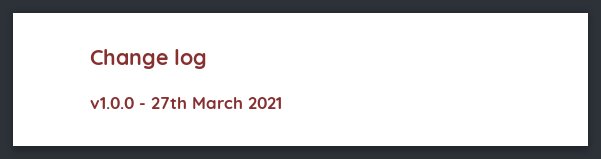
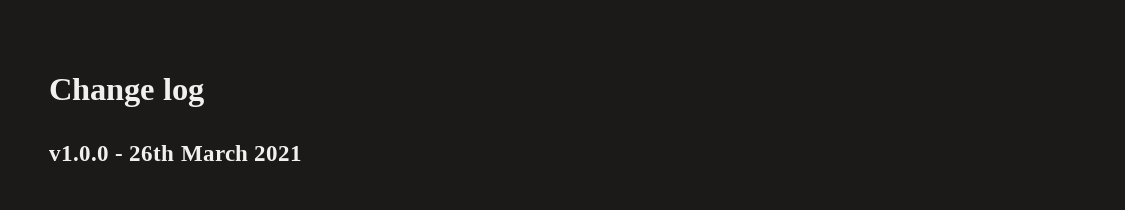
- v1.0.0 - 27th March 2021
+ v1.0.0 - 26th March 2021

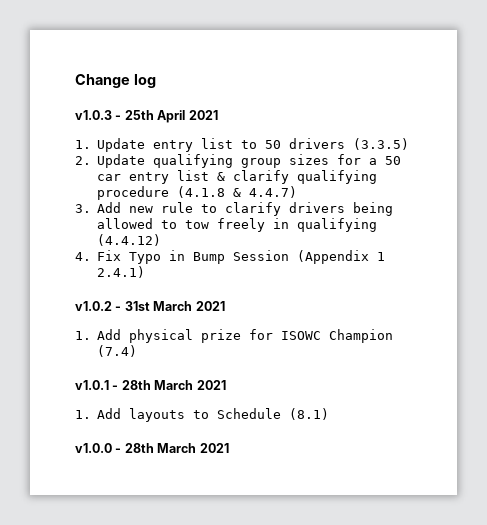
+ v1.0.3 - 25th April 2021
+ 1. Update entry list to 50 drivers (3.3.5)
+ 2. Update qualifying group sizes for a 50 car entry list & clarify qualifying procedure (4.1.8 & 4.4.7)
+ 3. Add new rule to clarify drivers being allowed to tow freely in qualifying (4.4.12)
+ 4. Fix Typo in Bump Session (Appendix 1 2.4.1)
+ v1.0.2 - 31st March 2021
+ 1. Add physical prize for ISOWC Champion (7.4)
+ v1.0.1 - 28th March 2021
+ 1. Add layouts to Schedule (8.1)
- v1.0.0 - 26th March 2021
+ v1.0.0 - 28th March 2021

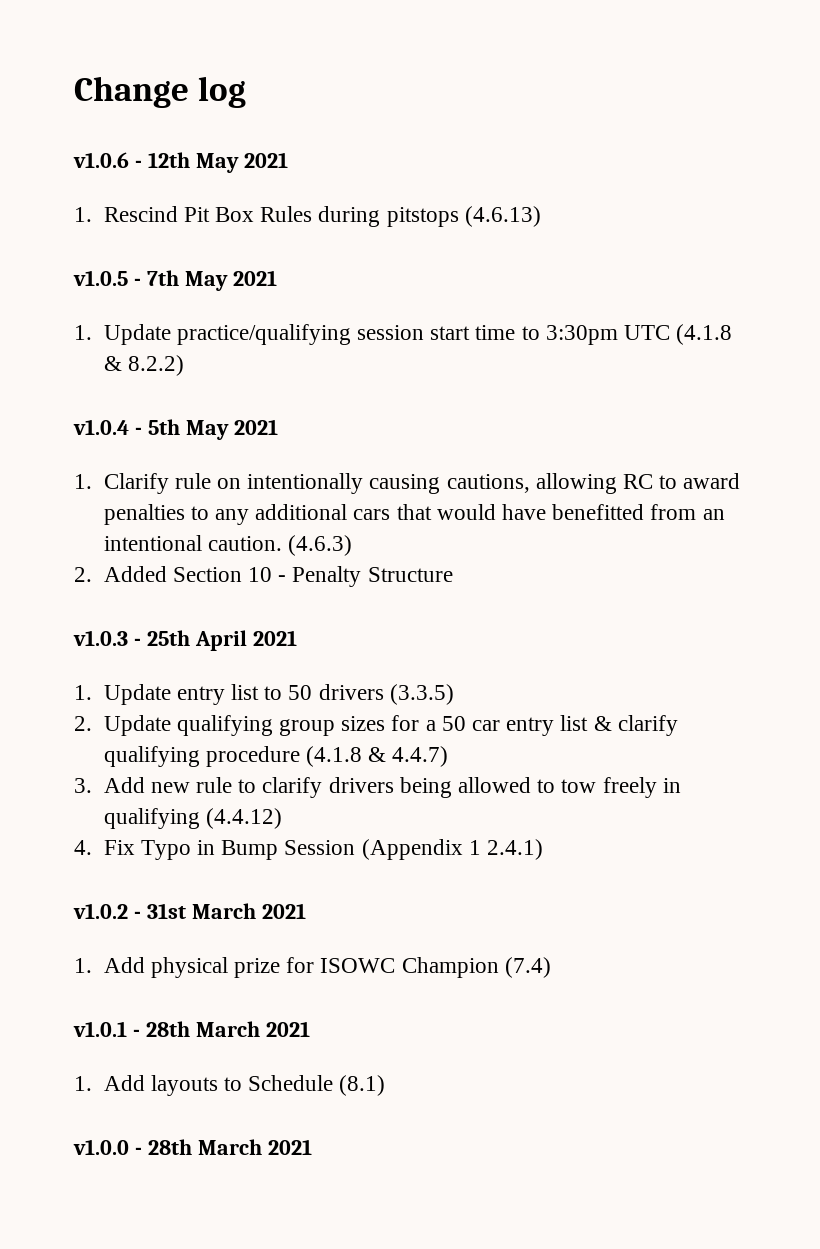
+ v1.0.6 - 12th May 2021
+ 1. Rescind Pit Box Rules during pitstops (4.6.13)
+ v1.0.5 - 7th May 2021
+ 1. Update practice/qualifying session start time to 3:30pm UTC (4.1.8 & 8.2.2)
+ v1.0.4 - 5th May 2021
+ 1. Clarify rule on intentionally causing cautions, allowing RC to award penalties to any additional cars that would have benefitted from an intentional caution. (4.6.3)
+ 2. Added Section 10 - Penalty Structure

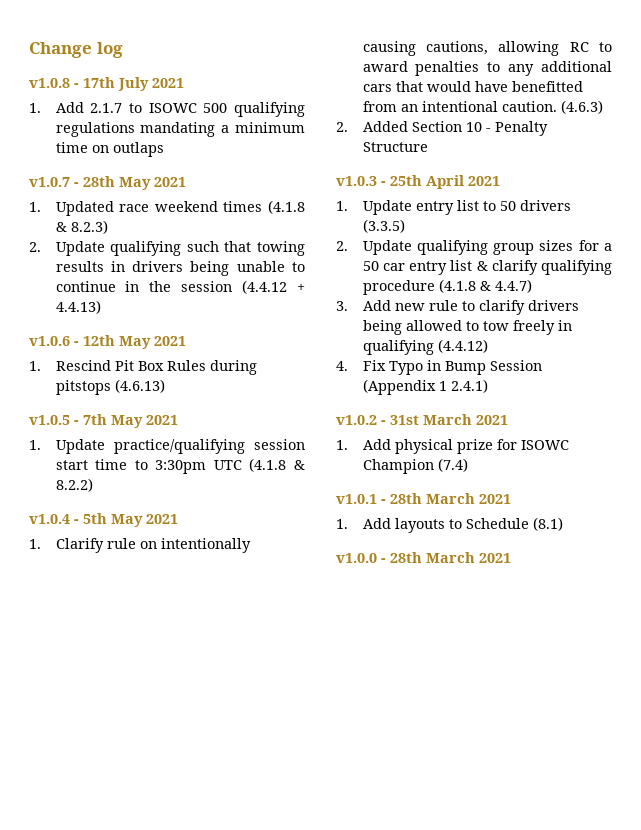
+ v1.0.8 - 17th July 2021
+ 1. Add 2.1.7 to ISOWC 500 qualifying regulations mandating a minimum time on outlaps
+ v1.0.7 - 28th May 2021
+ 1. Updated race weekend times (4.1.8 & 8.2.3)
+ 2. Update qualifying such that towing results in drivers being unable to continue in the session (4.4.12 + 4.4.13)

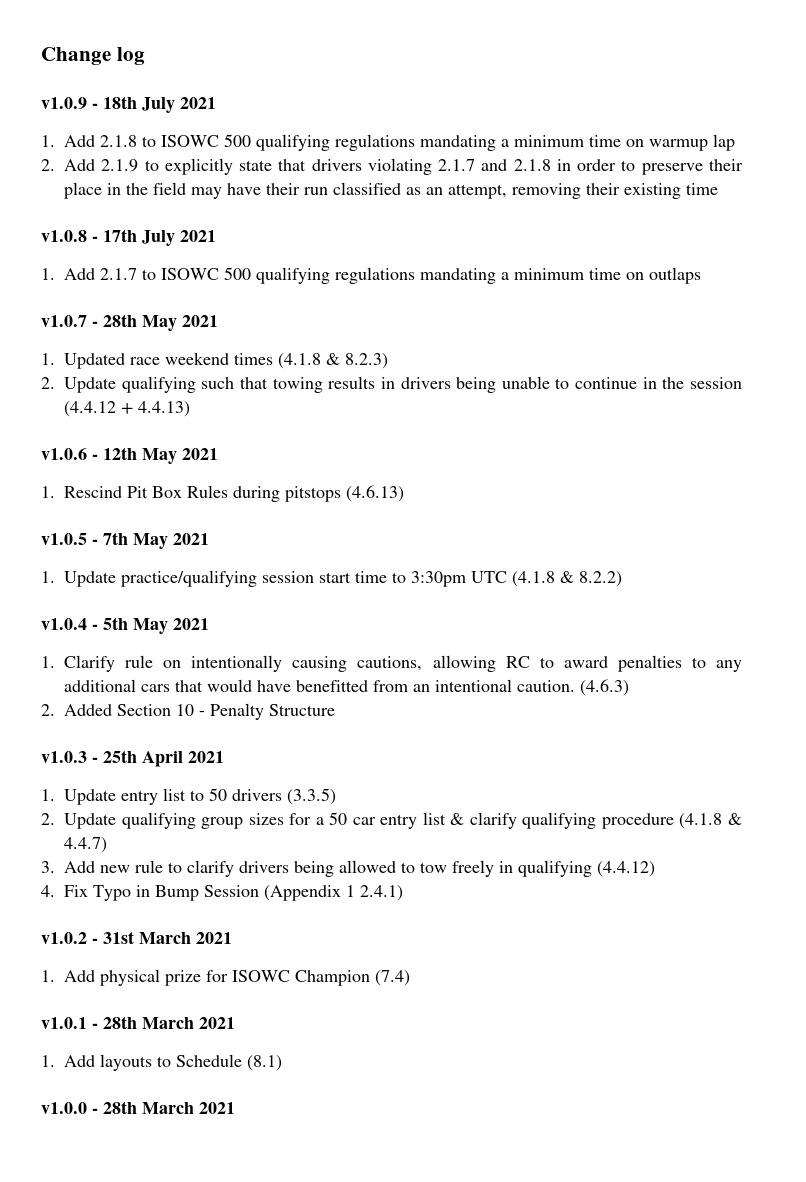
+ v1.0.9 - 18th July 2021
+ 1. Add 2.1.8 to ISOWC 500 qualifying regulations mandating a minimum time on warmup lap
+ 2. Add 2.1.9 to explicitly state that drivers violating 2.1.7 and 2.1.8 in order to preserve their place in the field may have their run classified as an attempt, removing their existing time

